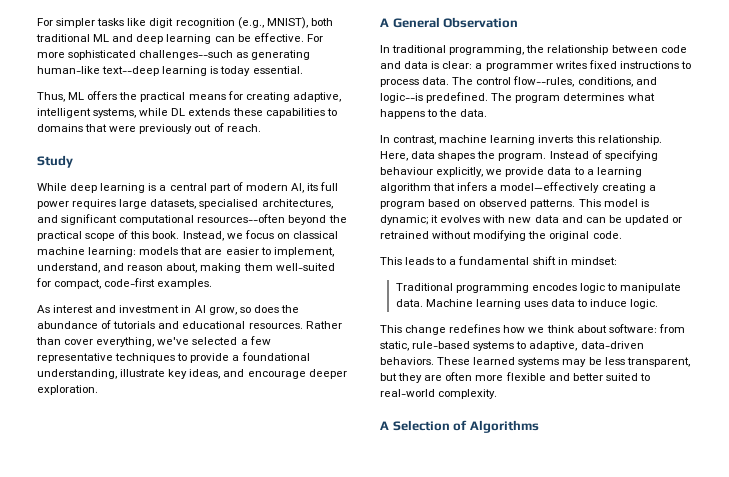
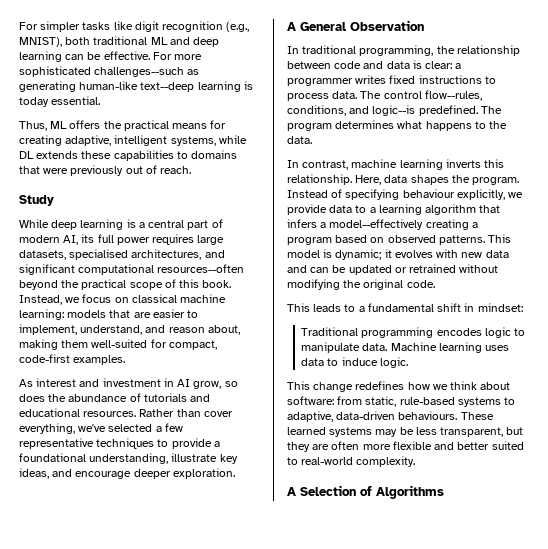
- Instead of specifying behaviour explicitly, we provide data to a learning algorithm that infers a model—effectively creating a program based on observed patterns.
+ Instead of specifying behaviour explicitly, we provide data to a learning algorithm that infers a model--effectively creating a program based on observed patterns.
- This change redefines how we think about software: from static, rule-based systems to adaptive, data-driven behaviors.
+ This change redefines how we think about software: from static, rule-based systems to adaptive, data-driven behaviours.

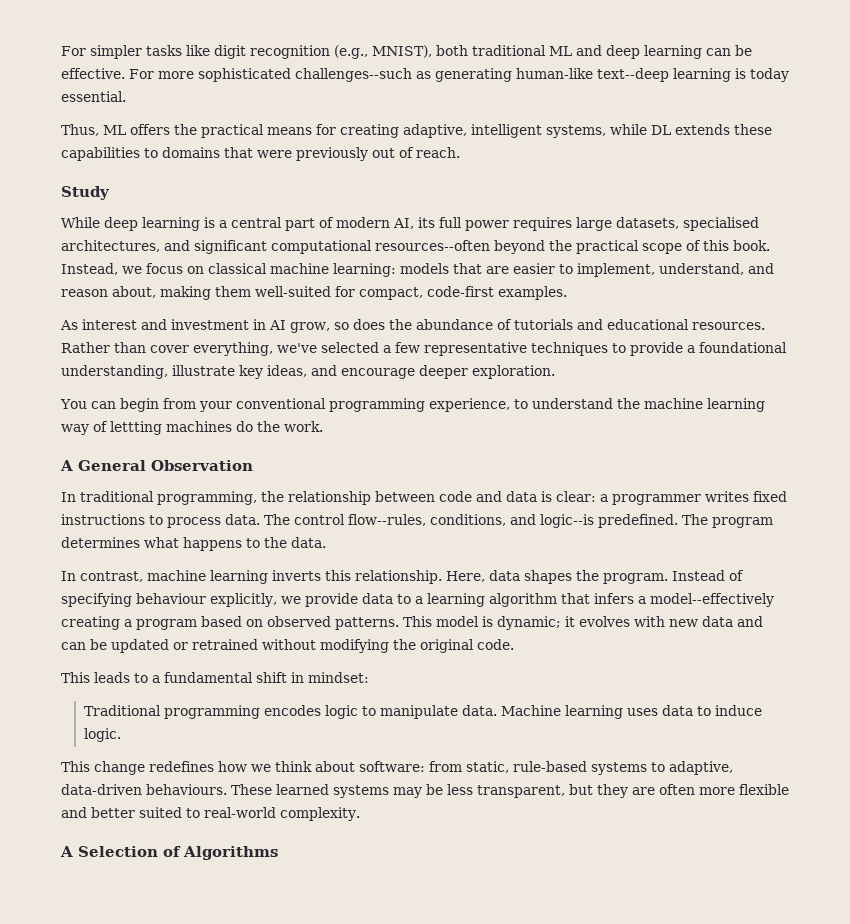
+ You can begin from your conventional programming experience, to understand the machine learning way of lettting machines do the work.

